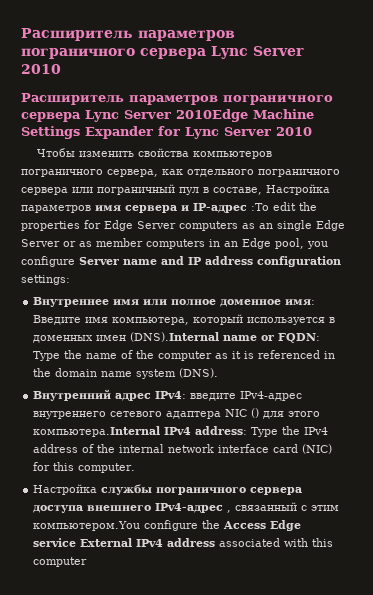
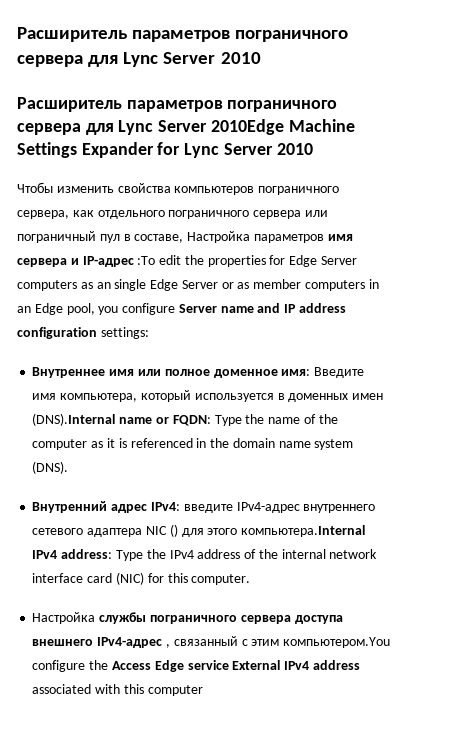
- Расширитель параметров пограничного сервера Lync Server 2010
+ Расширитель параметров пограничного сервера для Lync Server 2010
- Расширитель параметров пограничного сервера Lync Server 2010Edge Machine Settings Expander for Lync Server 2010
+ Расширитель параметров пограничного сервера для Lync Server 2010Edge Machine Settings Expander for Lync Server 2010

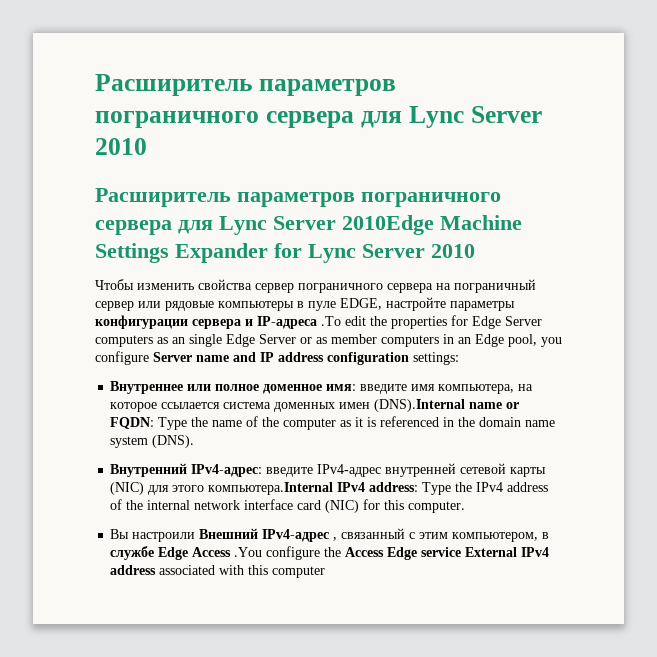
- Чтобы изменить свойства компьютеров пограничного сервера, как отдельного пограничного сервера или пограничный пул в составе, Настройка параметров имя сервера и IP-адрес :To edit the properties for Edge Server computers as an single Edge Server or as member computers in an Edge pool, you configure Server name and IP address configuration settings:
+ Чтобы изменить свойства сервер пограничного сервера на пограничный сервер или рядовые компьютеры в пуле EDGE, настройте параметры конфигурации сервера и IP-адреса .To edit the properties for Edge Server computers as an single Edge Server or as member computers in an Edge pool, you configure Server name and IP address configuration settings:
- Внутреннее имя или полное доменное имя: Введите имя компьютера, который используется в доменных имен (DNS).Internal name or FQDN: Type the name of the computer as it is referenced in the domain name system (DNS).
+ Внутреннее или полное доменное имя: введите имя компьютера, на которое ссылается система доменных имен (DNS).Internal name or FQDN: Type the name of the computer as it is referenced in the domain name system (DNS).
- Внутренний адрес IPv4: введите IPv4-адрес внутреннего сетевого адаптера NIC () для этого компьютера.Internal IPv4 address: Type the IPv4 address of the internal network interface card (NIC) for this computer.
+ Внутренний IPv4-адрес: введите IPv4-адрес внутренней сетевой карты (NIC) для этого компьютера.Internal IPv4 address: Type the IPv4 address of the internal network interface card (NIC) for this computer.
- Настройка службы пограничного сервера доступа внешнего IPv4-адрес , связанный с этим компьютером.You configure the Access Edge service External IPv4 address associated with this computer
+ Вы настроили Внешний IPv4-адрес , связанный с этим компьютером, в службе Edge Access .You configure the Access Edge service External IPv4 address associated with this computer

